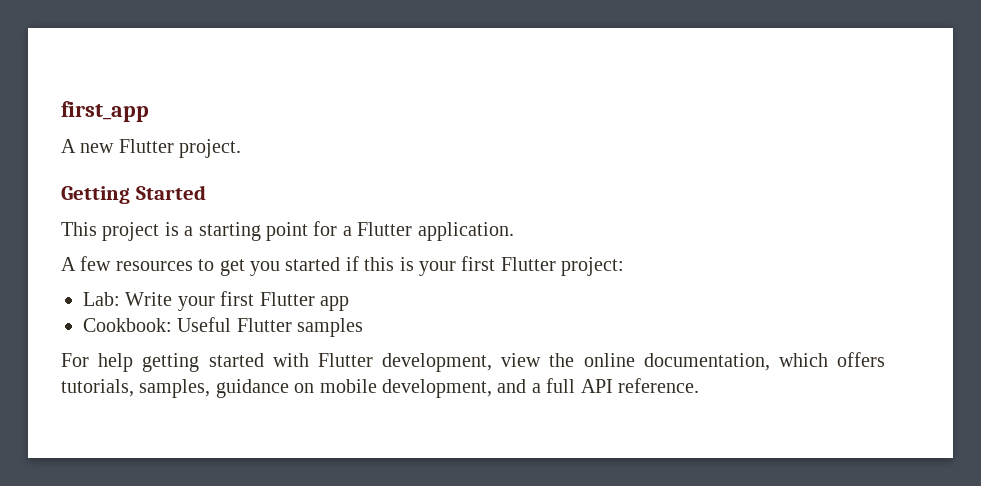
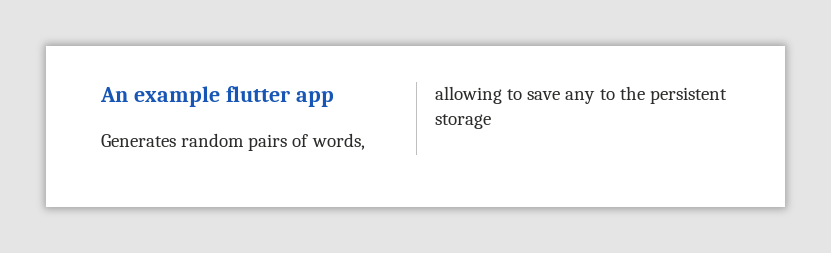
- first_app
- A new Flutter project.
- Getting Started
- This project is a starting point for a Flutter application.
- A few resources to get you started if this is your first Flutter project:
- Lab: Write your first Flutter app
- Cookbook: Useful Flutter samples
- For help getting started with Flutter development, view the online documentation, which offers tutorials, samples, guidance on mobile development, and a full API reference.
+ An example flutter app
+ Generates random pairs of words, allowing to save any to the persistent storage

